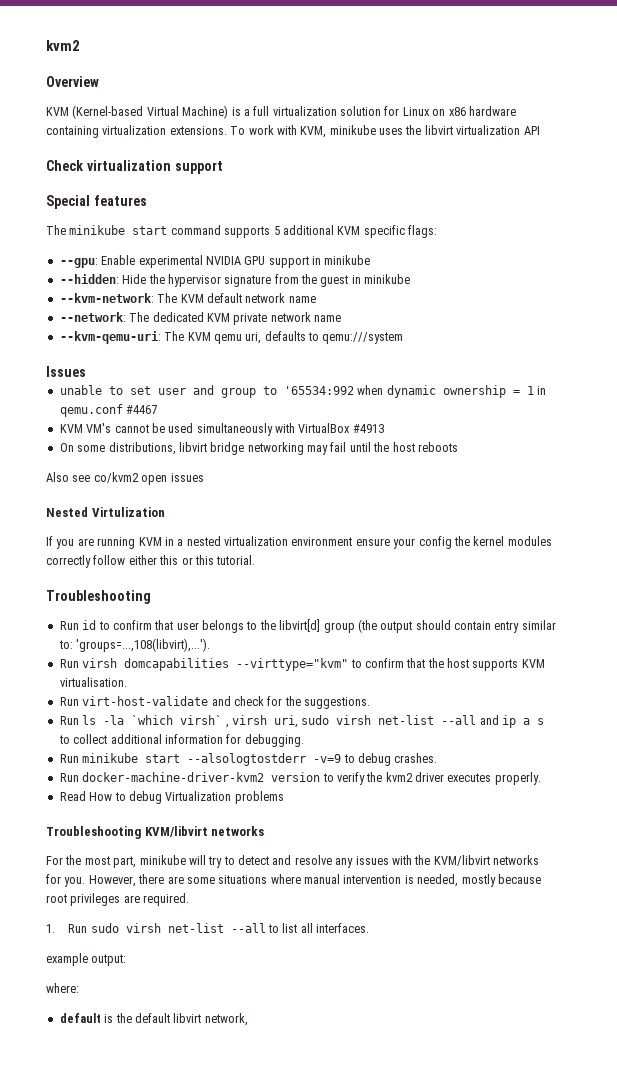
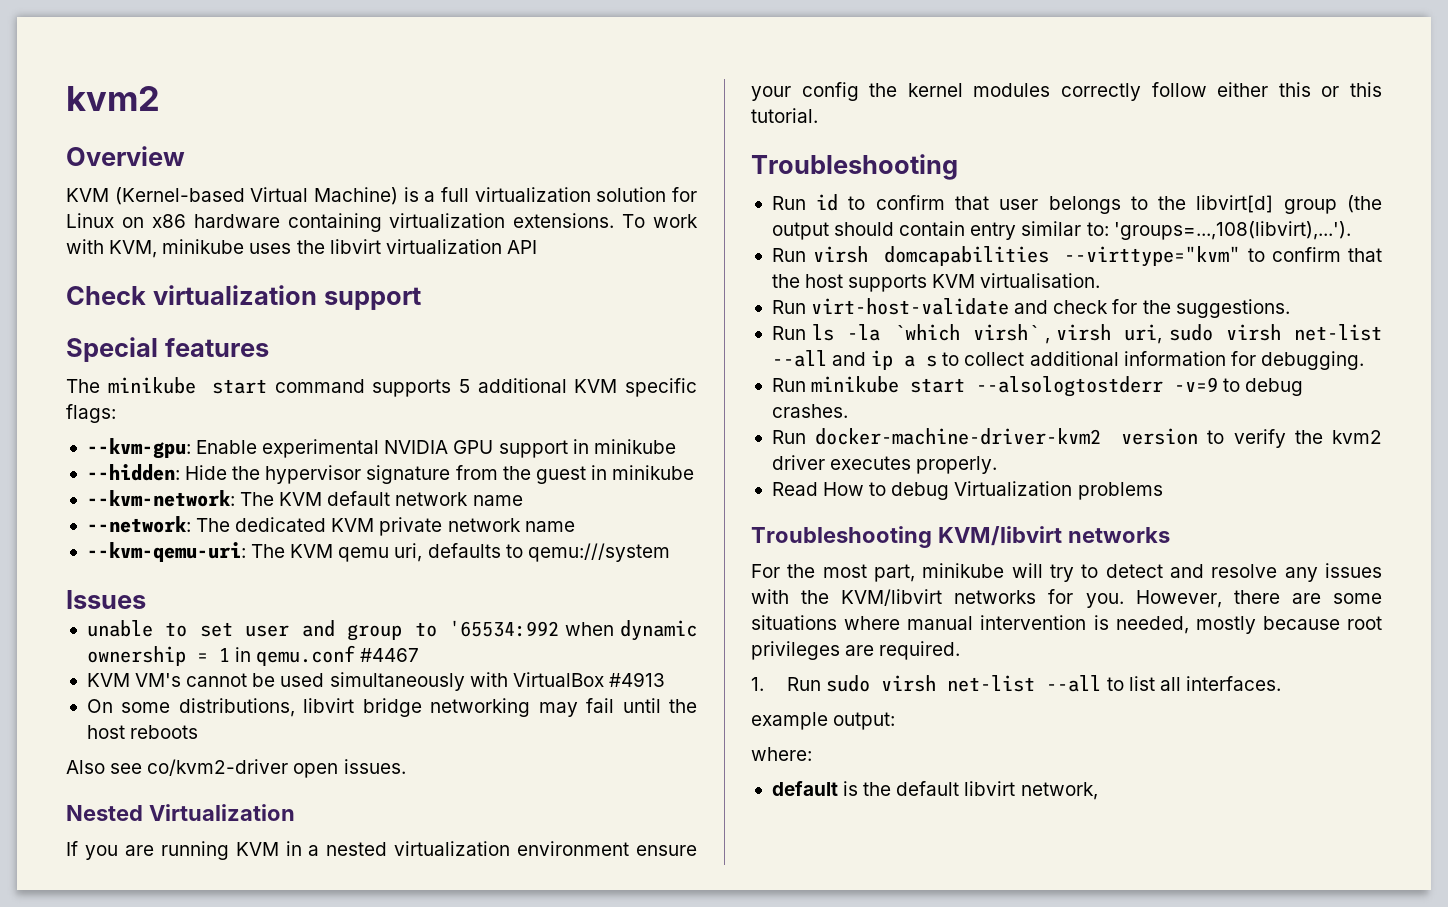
- --gpu: Enable experimental NVIDIA GPU support in minikube
+ --kvm-gpu: Enable experimental NVIDIA GPU support in minikube
- Also see co/kvm2 open issues
+ Also see co/kvm2-driver open issues.
- Nested Virtulization
+ Nested Virtualization

